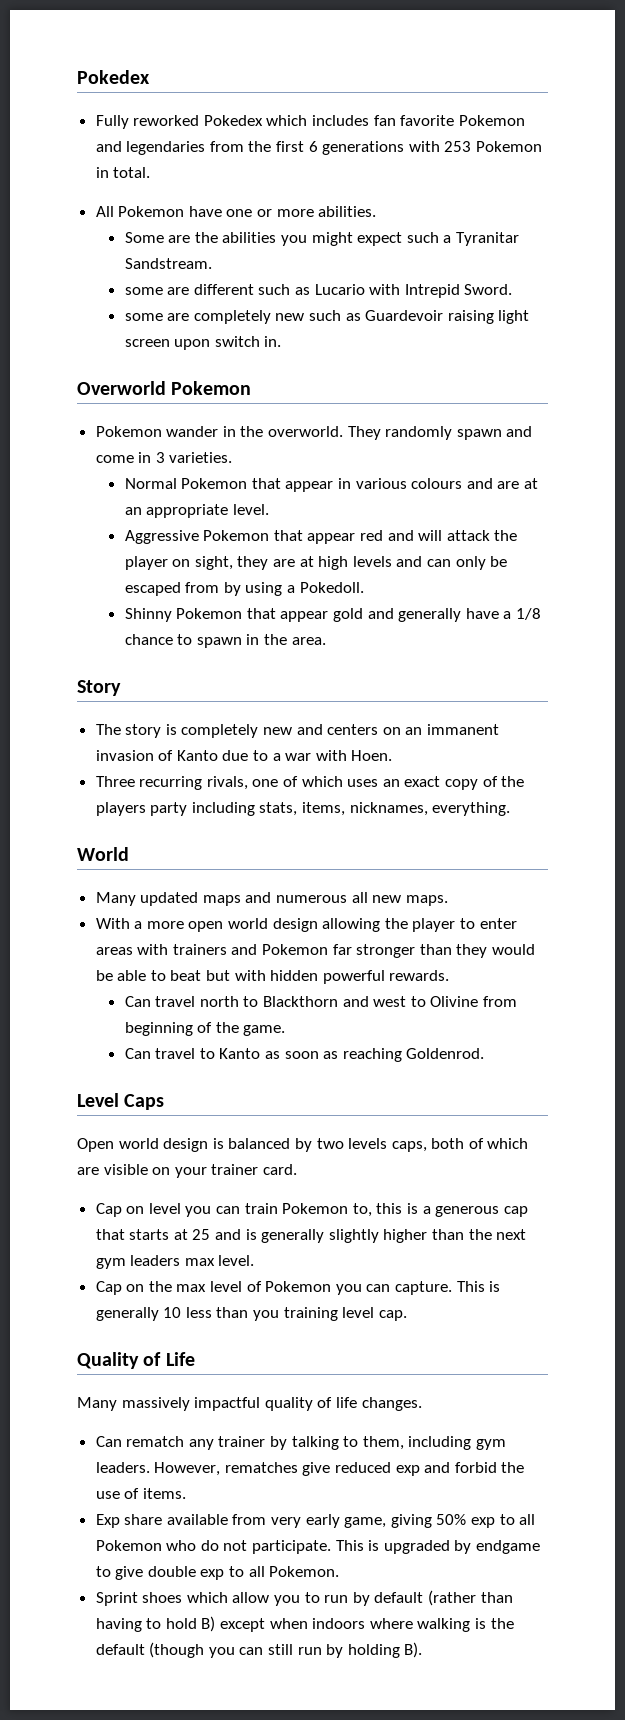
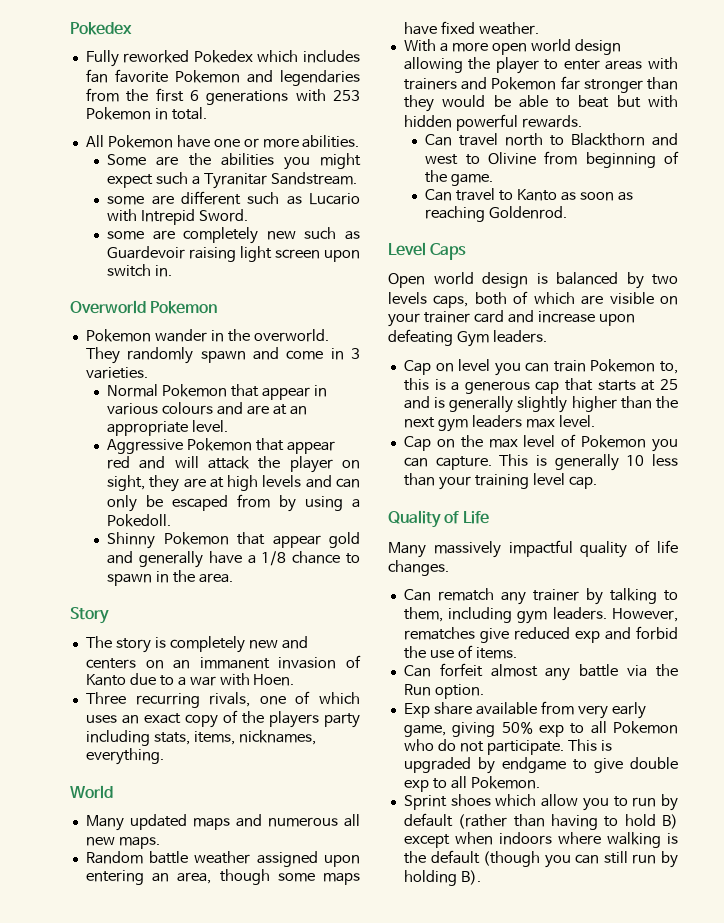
+ Random battle weather assigned upon entering an area, though some maps have fixed weather.
- Open world design is balanced by two levels caps, both of which are visible on your trainer card.
+ Open world design is balanced by two levels caps, both of which are visible on your trainer card and increase upon defeating Gym leaders.
- This is generally 10 less than you training level cap.
+ This is generally 10 less than your training level cap.
+ Can forfeit almost any battle via the Run option.

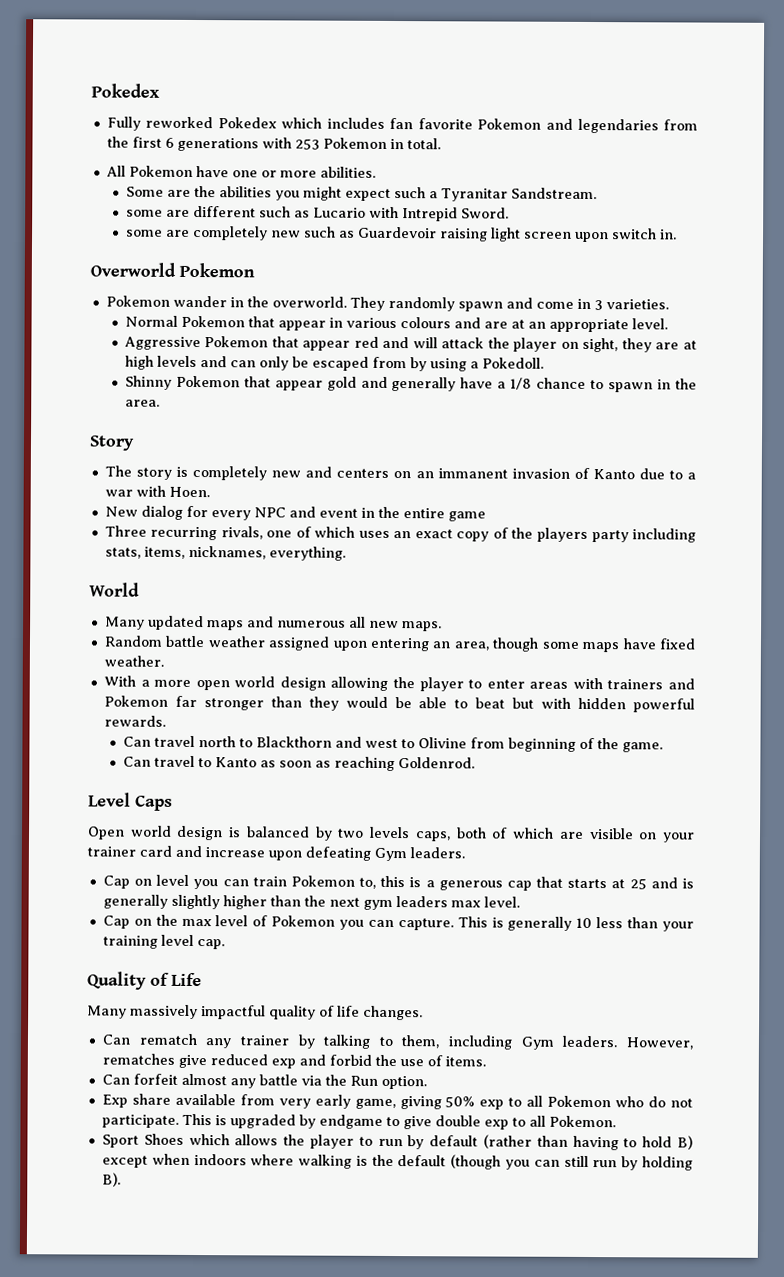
+ New dialog for every NPC and event in the entire game
- Can rematch any trainer by talking to them, including gym leaders.
+ Can rematch any trainer by talking to them, including Gym leaders.
- Sprint shoes which allow you to run by default (rather than having to hold B) except when indoors where walking is the default (though you can still run by holding B).
+ Sport Shoes which allows the player to run by default (rather than having to hold B) except when indoors where walking is the default (though you can still run by holding B).

